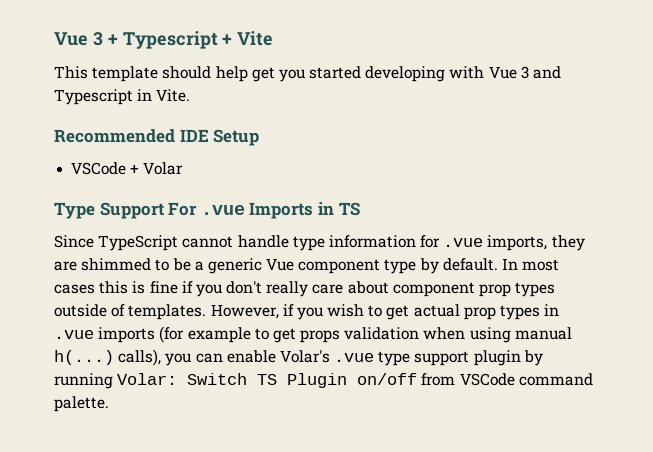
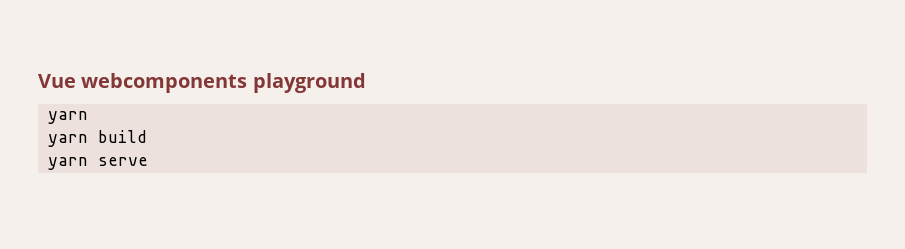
- Vue 3 + Typescript + Vite
- This template should help get you started developing with Vue 3 and Typescript in Vite.
- Recommended IDE Setup
- VSCode + Volar
- Type Support For .vue Imports in TS
- Since TypeScript cannot handle type information for .vue imports, they are shimmed to be a generic Vue component type by default. In most cases this is fine if you don't really care about component prop types outside of templates. However, if you wish to get actual prop types in .vue imports (for example to get props validation when using manual h(...) calls), you can enable Volar's .vue type support plugin by running Volar: Switch TS Plugin on/off from VSCode command palette.
+ Vue webcomponents playground
+ yarn
+ yarn build
+ yarn serve

